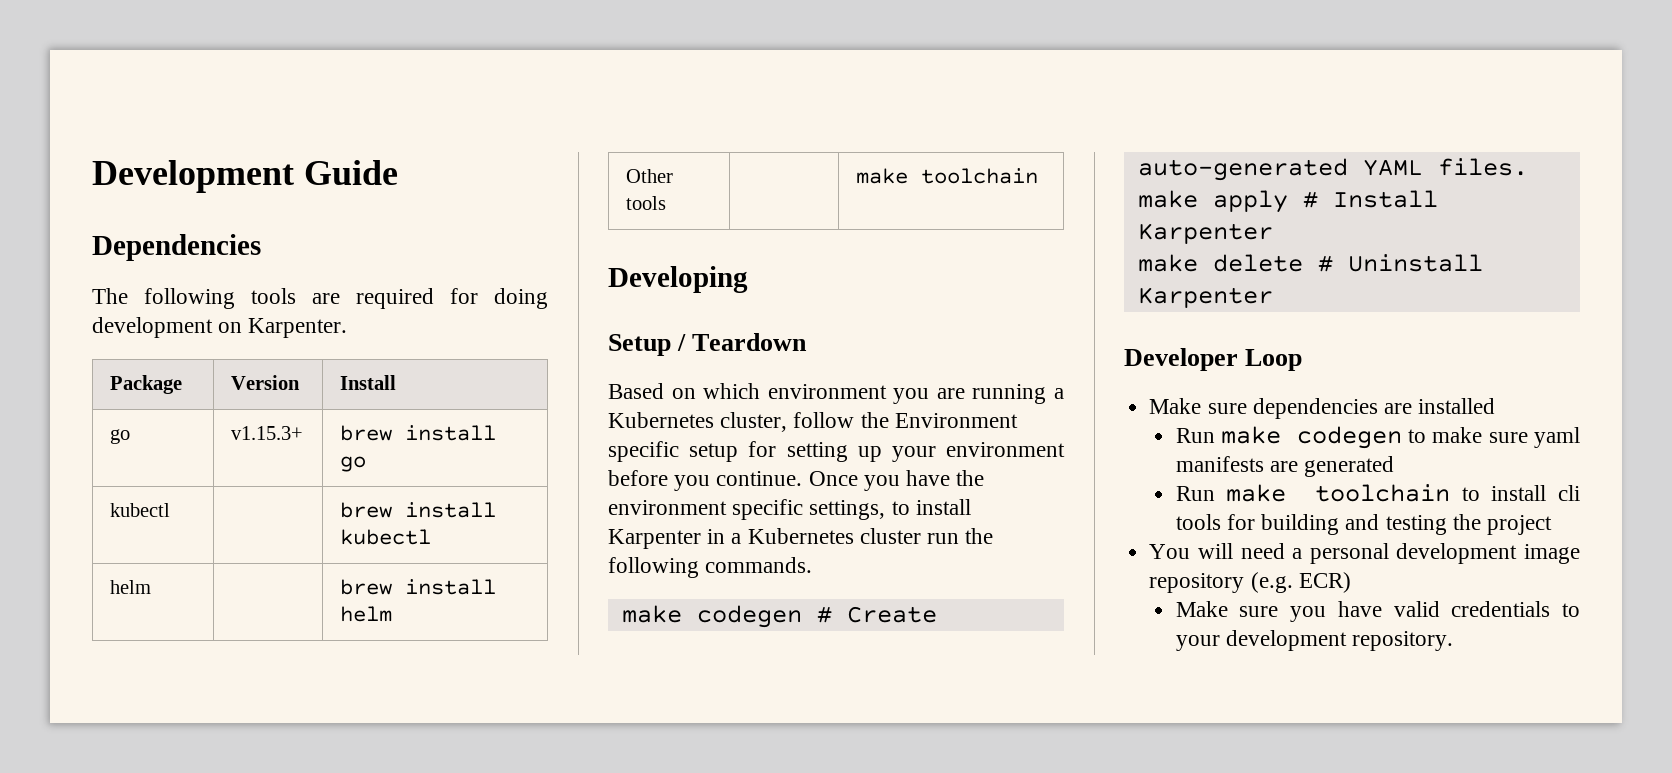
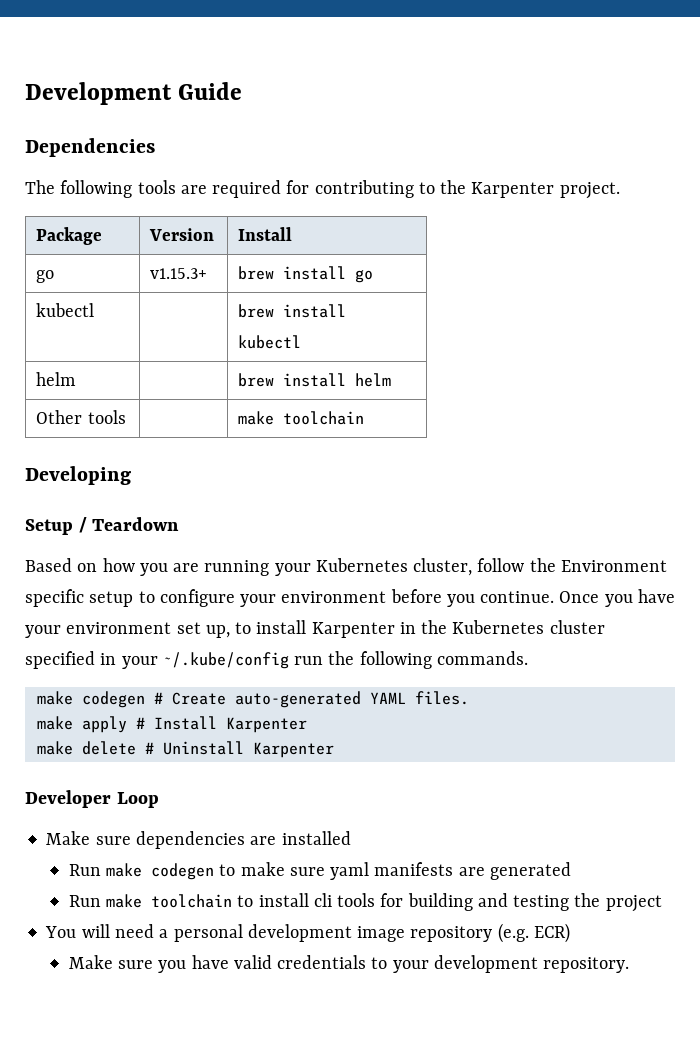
- The following tools are required for doing development on Karpenter.
+ The following tools are required for contributing to the Karpenter project.
- Based on which environment you are running a Kubernetes cluster, follow the Environment specific setup for setting up your environment before you continue.
+ Based on how you are running your Kubernetes cluster, follow the Environment specific setup to configure your environment before you continue.
- Once you have the environment specific settings, to install Karpenter in a Kubernetes cluster run the following commands.
+ Once you have your environment set up, to install Karpenter in the Kubernetes cluster specified in your ~/.kube/config run the following commands.

